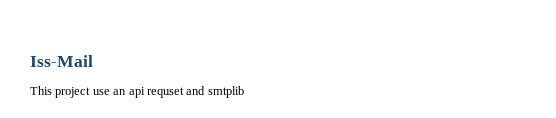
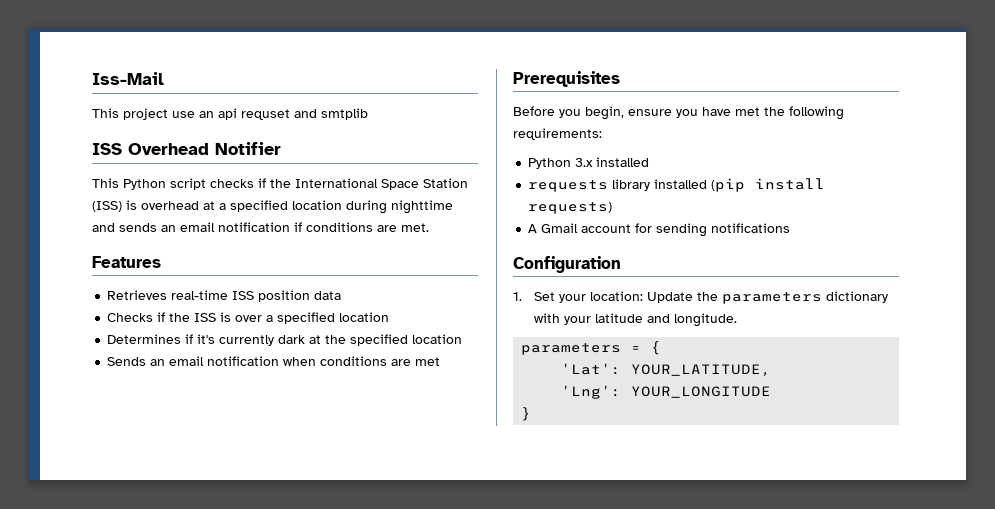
+ ISS Overhead Notifier
+ This Python script checks if the International Space Station (ISS) is overhead at a specified location during nighttime and sends an email notification if conditions are met.
+ Features
+ Retrieves real-time ISS position data
+ Checks if the ISS is over a specified location
+ Determines if it's currently dark at the specified location
+ Sends an email notification when conditions are met
+ Prerequisites
+ Before you begin, ensure you have met the following requirements:
+ Python 3.x installed
+ requests library installed (pip install requests)
+ A Gmail account for sending notifications
+ Configuration
+ 1. Set your location: Update the parameters dictionary with your latitude and longitude.
+ parameters = {
+ 'Lat': YOUR_LATITUDE,
+ 'Lng': YOUR_LONGITUDE
+ }

